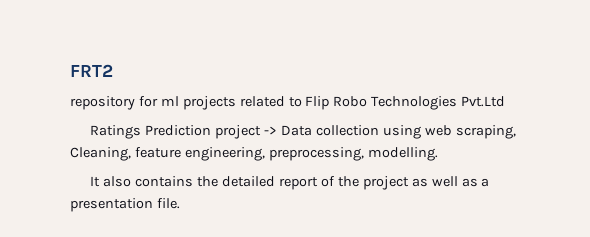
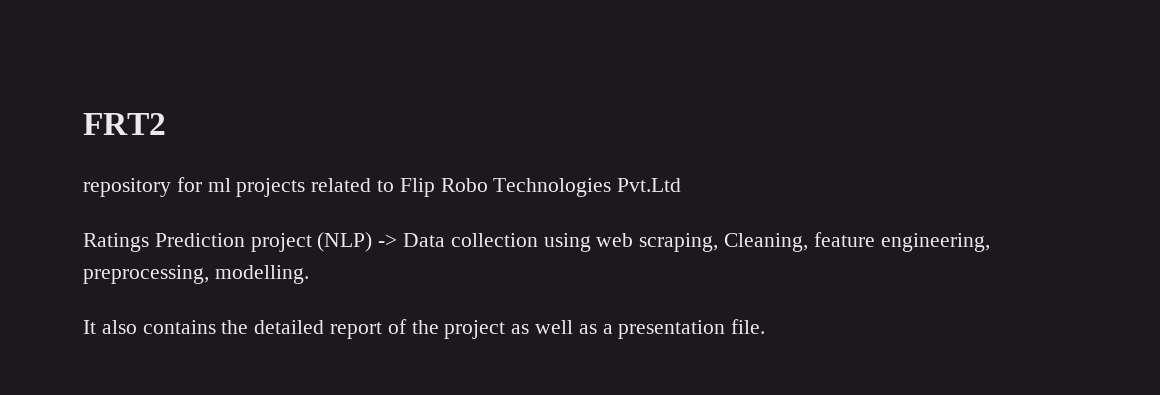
- Ratings Prediction project -> Data collection using web scraping, Cleaning, feature engineering, preprocessing, modelling.
+ Ratings Prediction project (NLP) -> Data collection using web scraping, Cleaning, feature engineering, preprocessing, modelling.

